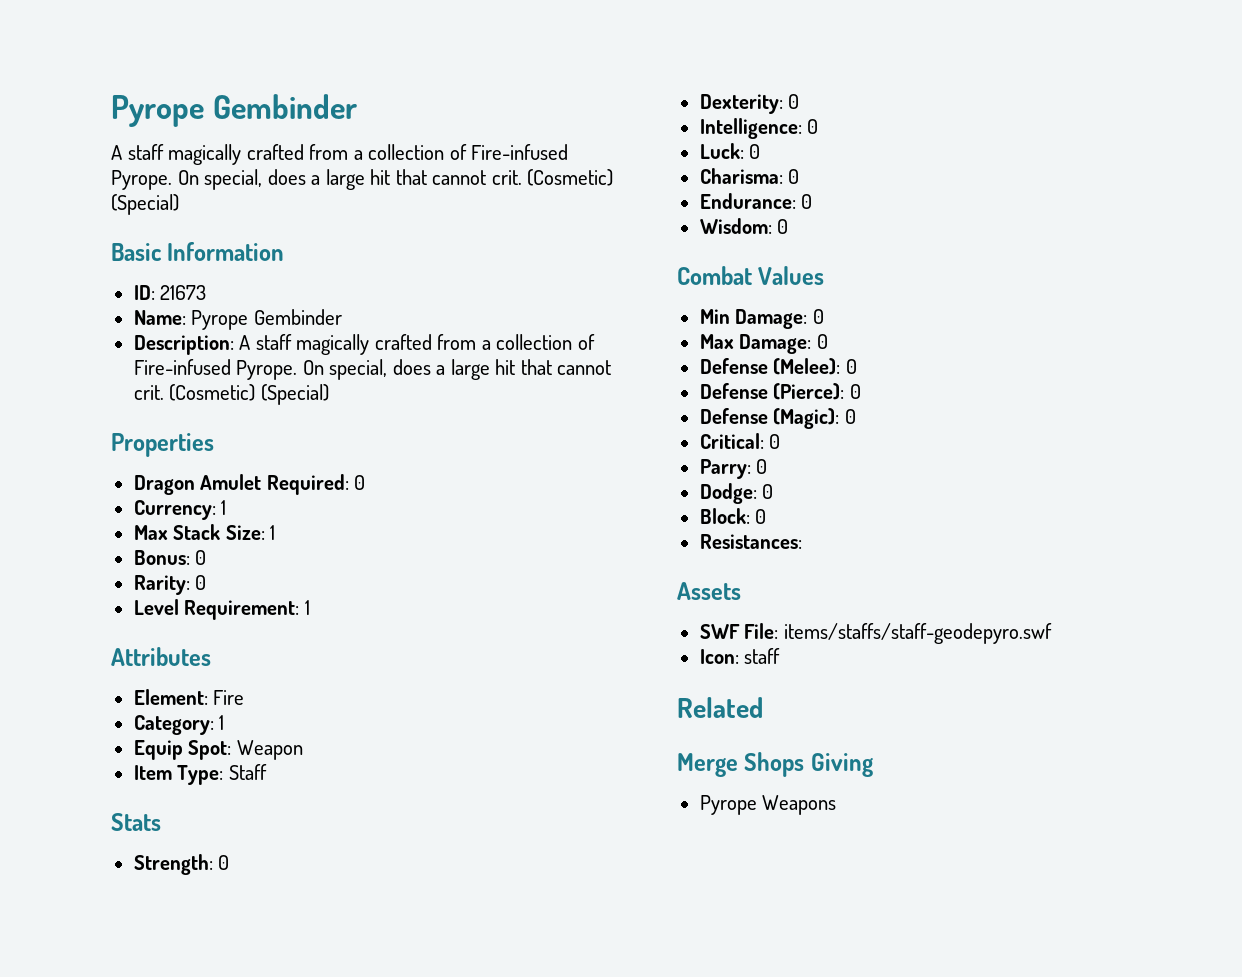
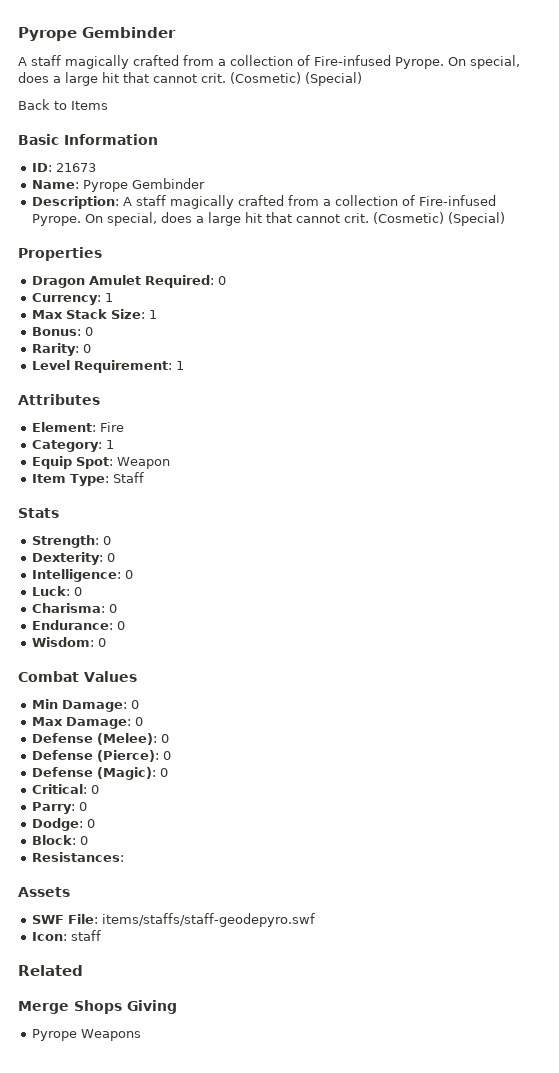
+ Back to Items

